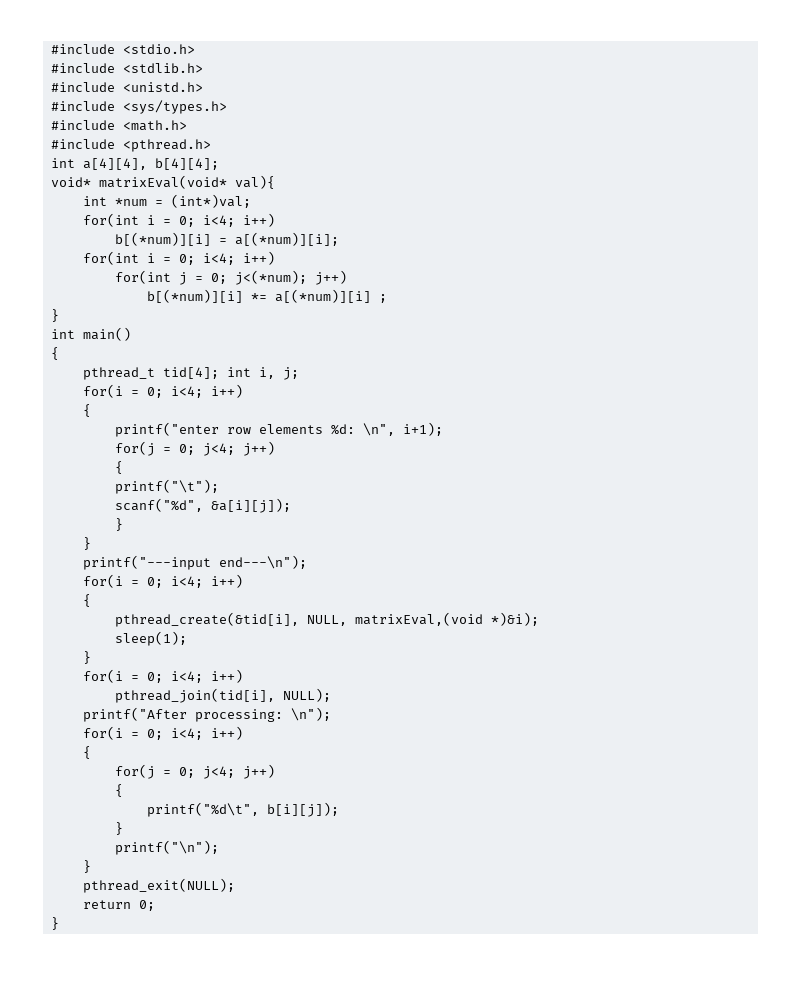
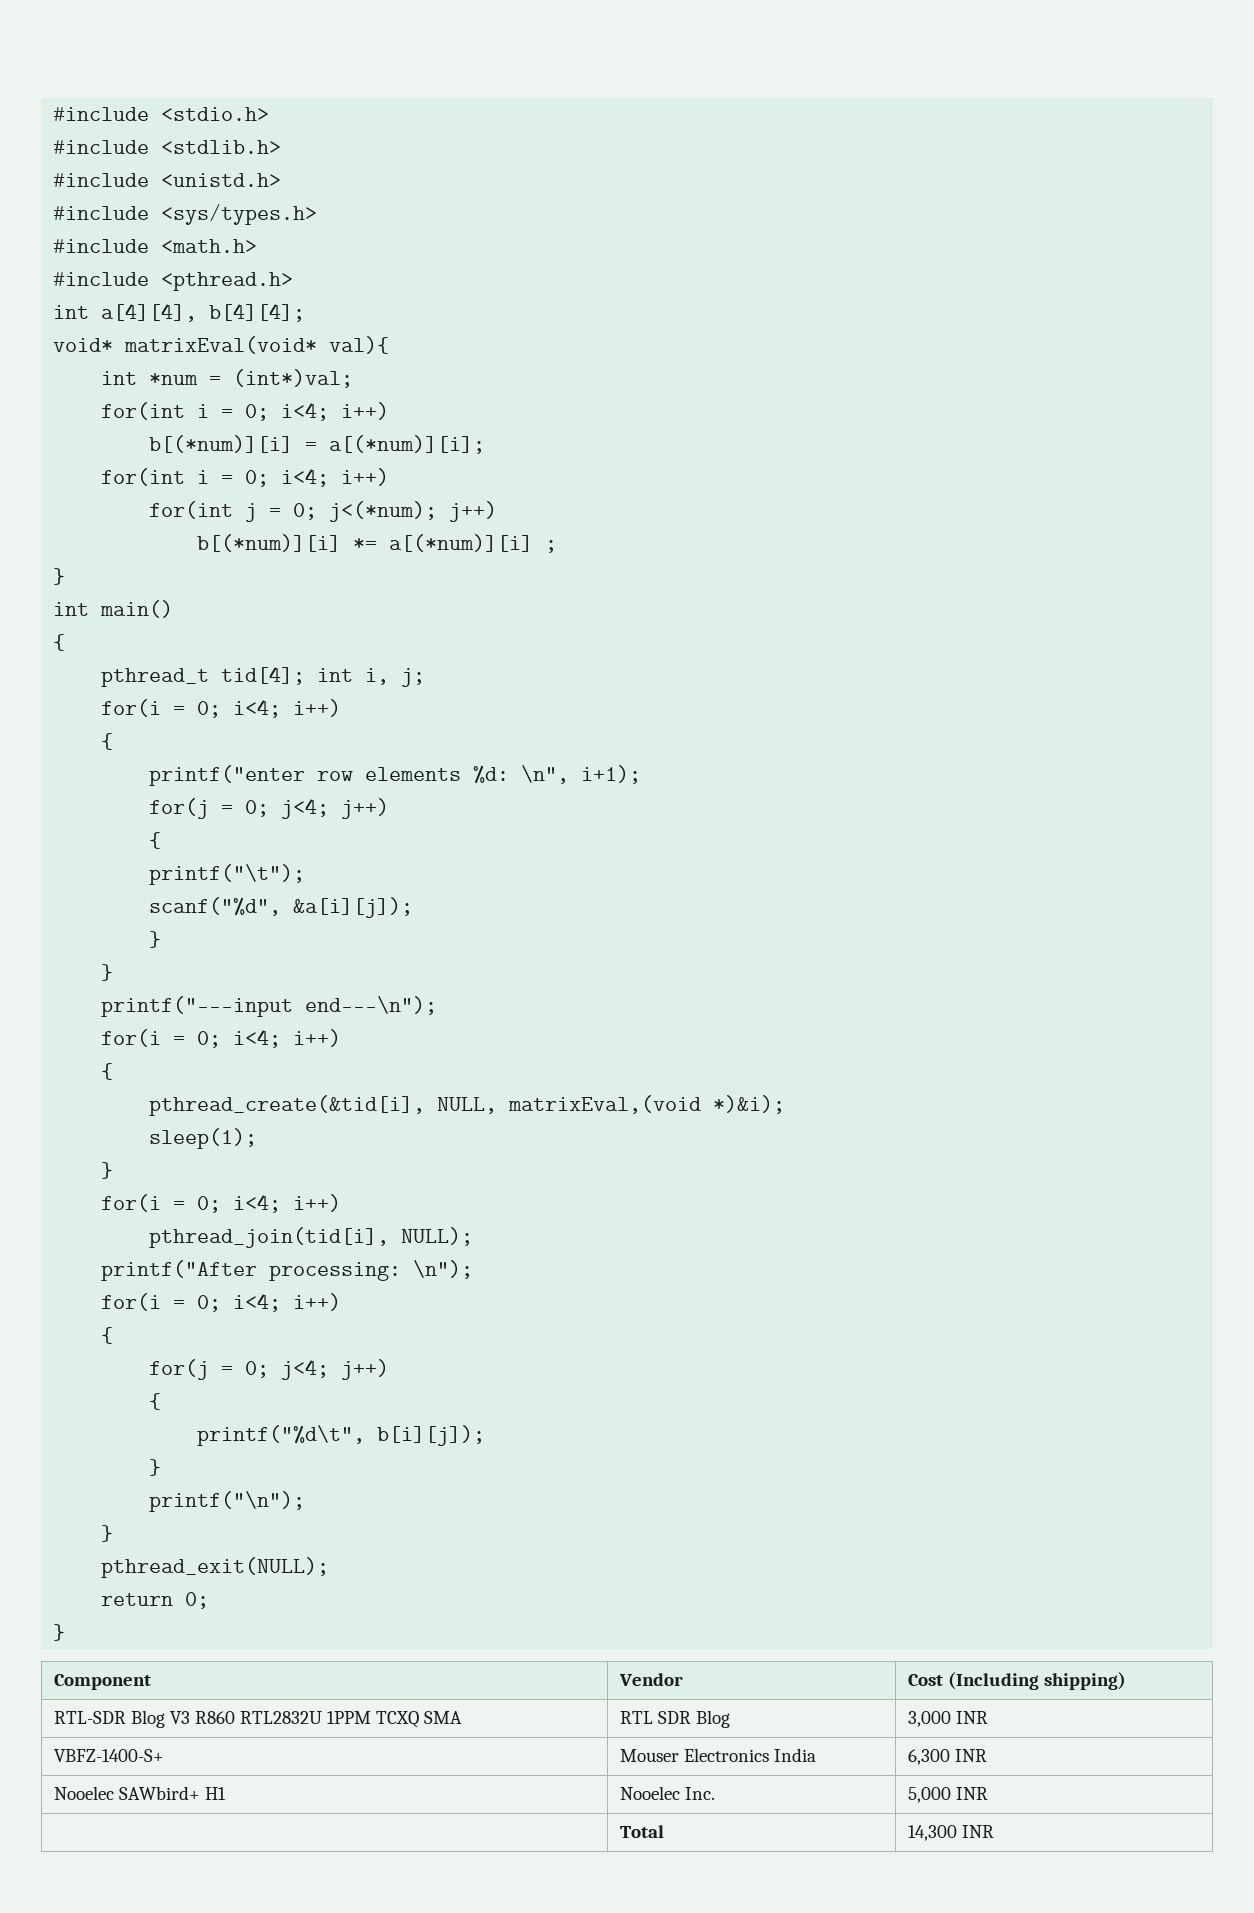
+ Component | Vendor | Cost (Including shipping)
+ RTL-SDR Blog V3 R860 RTL2832U 1PPM TCXQ SMA | RTL SDR Blog | 3,000 INR
+ VBFZ-1400-S+ | Mouser Electronics India | 6,300 INR
+ Nooelec SAWbird+ H1 | Nooelec Inc. | 5,000 INR
+ | Total | 14,300 INR

